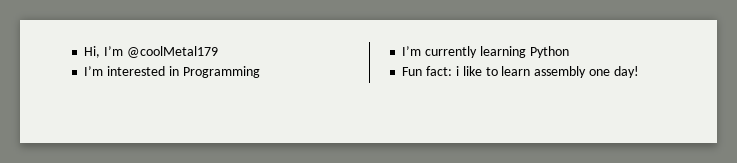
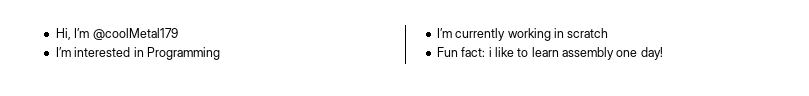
- I’m currently learning Python
+ I’m currently working in scratch

